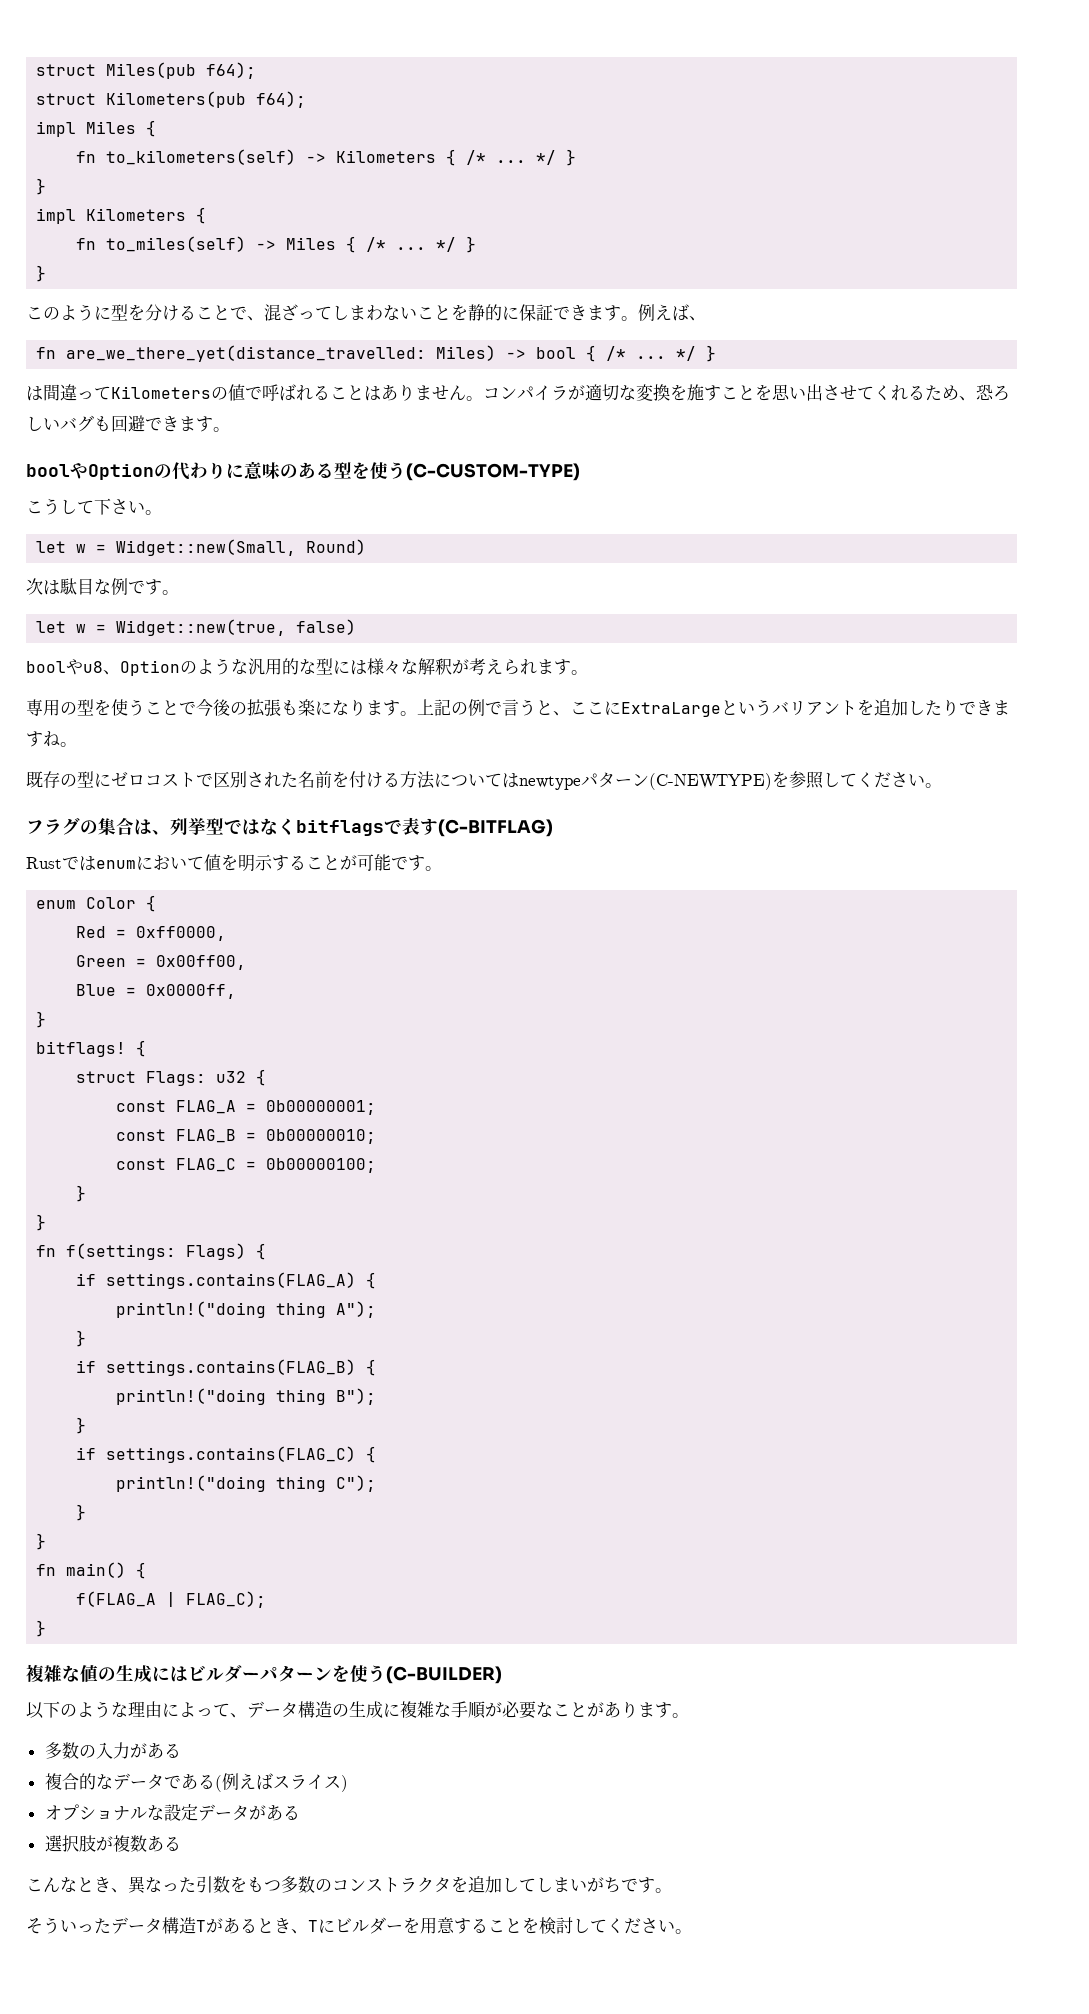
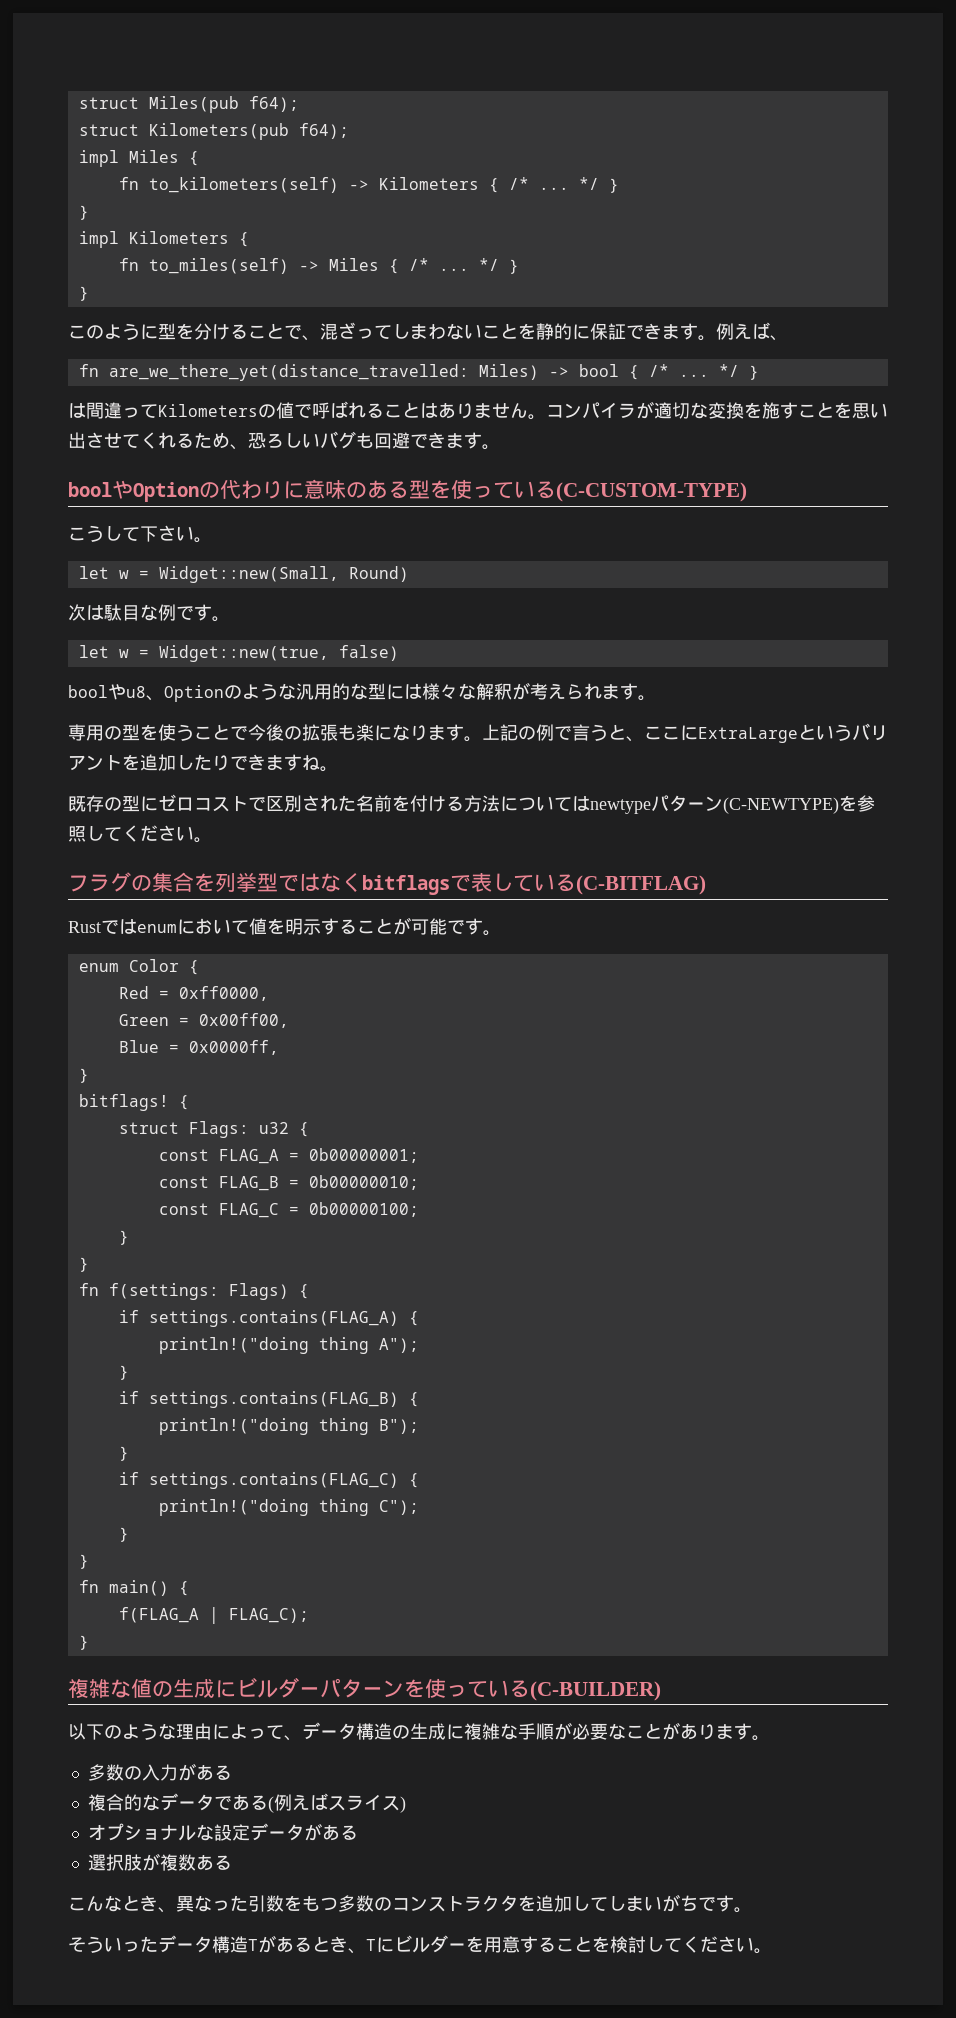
- boolやOptionの代わりに意味のある型を使う(C-CUSTOM-TYPE)
+ boolやOptionの代わりに意味のある型を使っている(C-CUSTOM-TYPE)
- フラグの集合は、列挙型ではなくbitflagsで表す(C-BITFLAG)
+ フラグの集合を列挙型ではなくbitflagsで表している(C-BITFLAG)
- 複雑な値の生成にはビルダーパターンを使う(C-BUILDER)
+ 複雑な値の生成にビルダーパターンを使っている(C-BUILDER)

